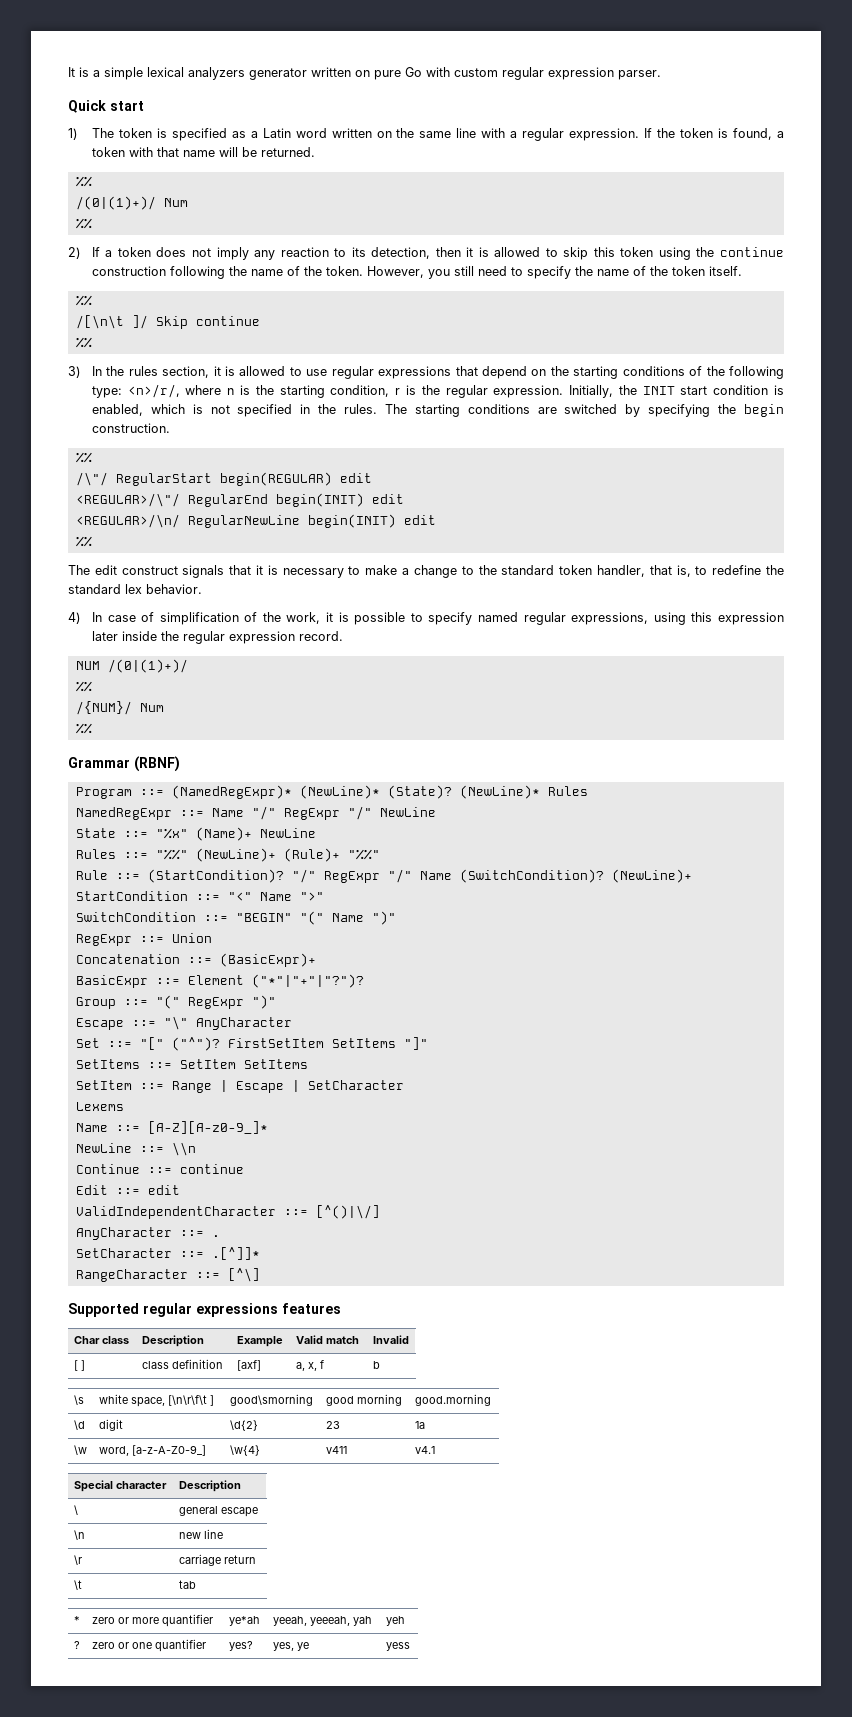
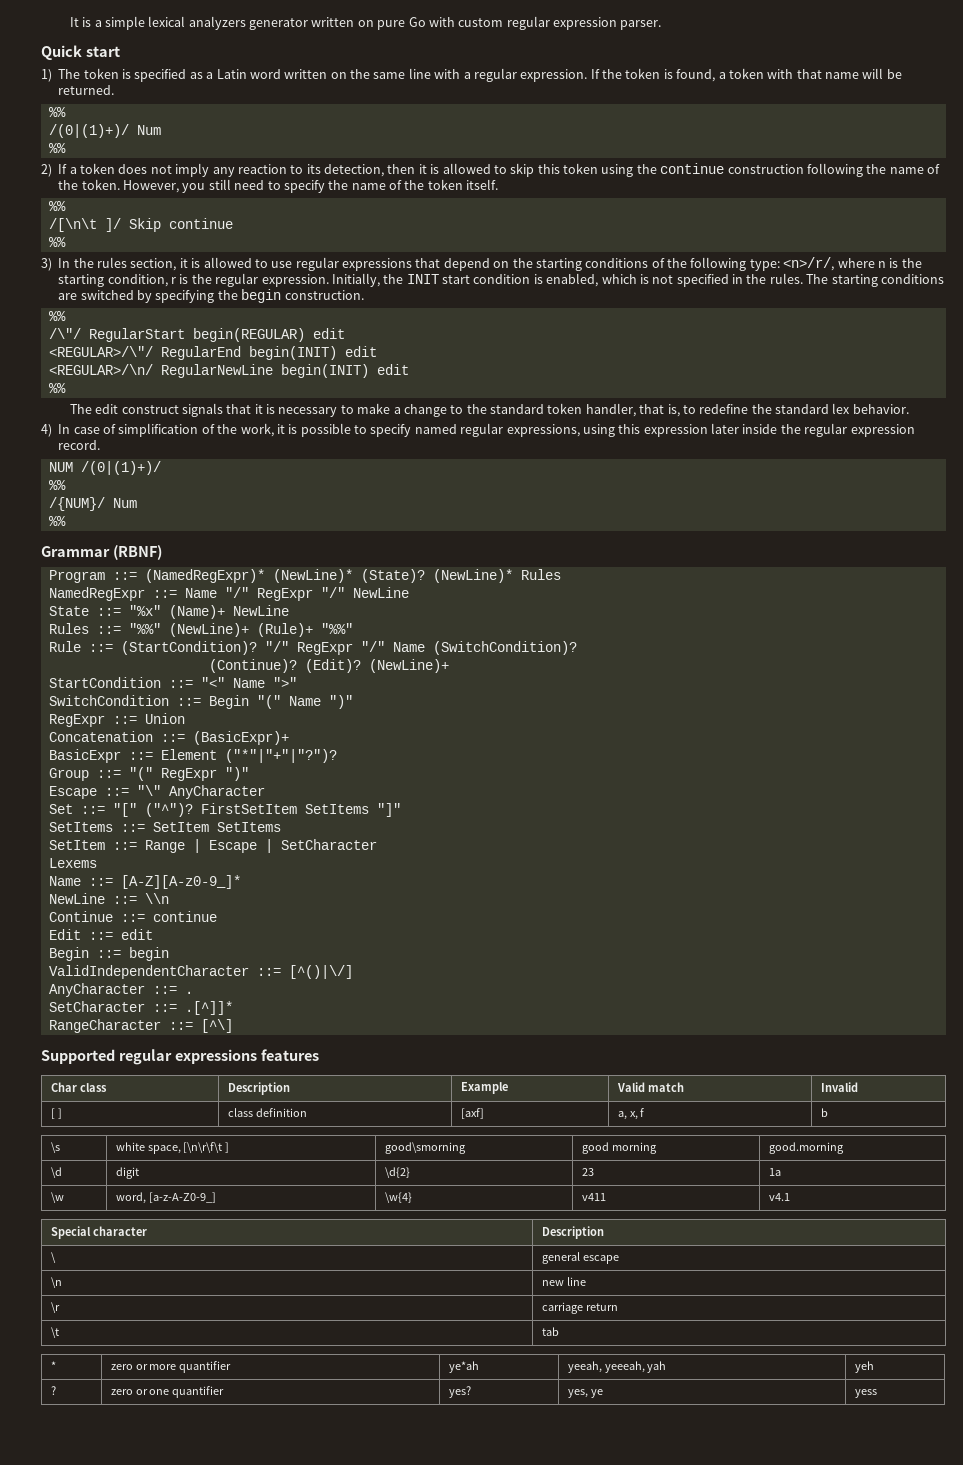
- "/" RegExpr "/" Name (SwitchCondition)? (NewLine)+
+ "/" RegExpr "/" Name (SwitchCondition)?
+ (Continue)? (Edit)? (NewLine)+
- SwitchCondition ::= "BEGIN" "(" Name ")"
+ SwitchCondition ::= Begin "(" Name ")"
+ Begin ::= begin

